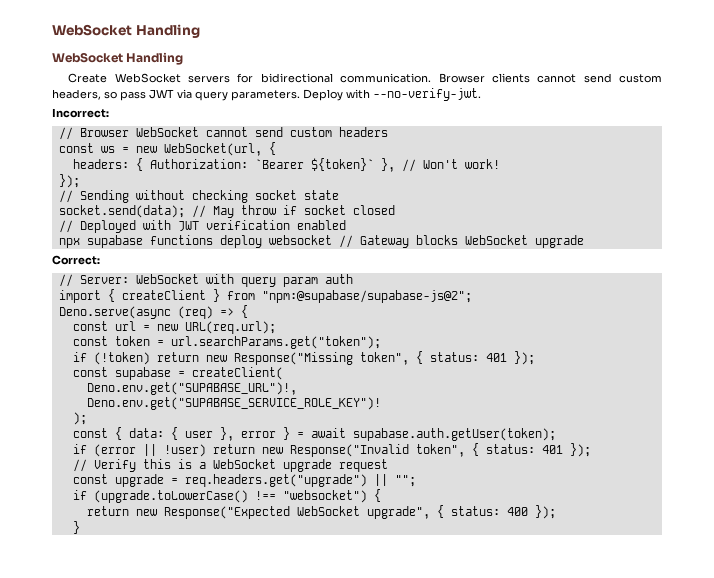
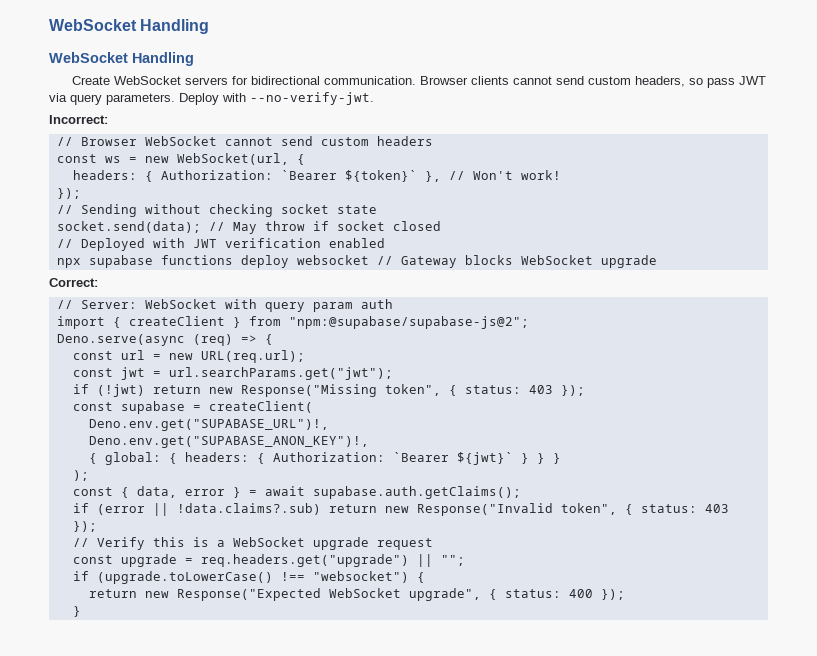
- const token = url.searchParams.get("token");
- if (!token) return new Response("Missing token", { status: 401 });
+ const jwt = url.searchParams.get("jwt");
+ if (!jwt) return new Response("Missing token", { status: 403 });
- Deno.env.get("SUPABASE_SERVICE_ROLE_KEY")!
+ Deno.env.get("SUPABASE_ANON_KEY")!,
+ { global: { headers: { Authorization: `Bearer ${jwt}` } } }
- const { data: { user }, error } = await supabase.auth.getUser(token);
+ const { data, error } = await supabase.auth.getClaims();
- if (error || !user) return new Response("Invalid token", { status: 401 });
+ if (error || !data.claims?.sub) return new Response("Invalid token", { status: 403 });

